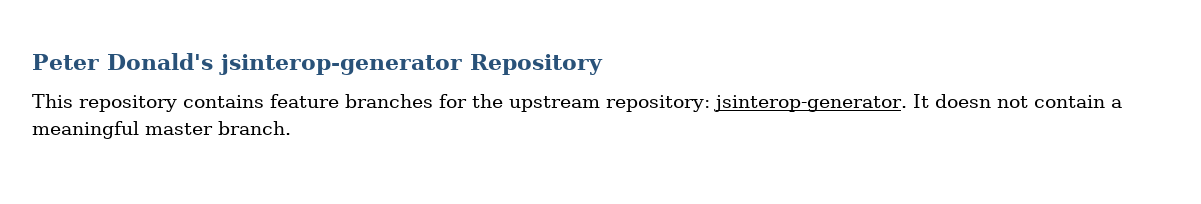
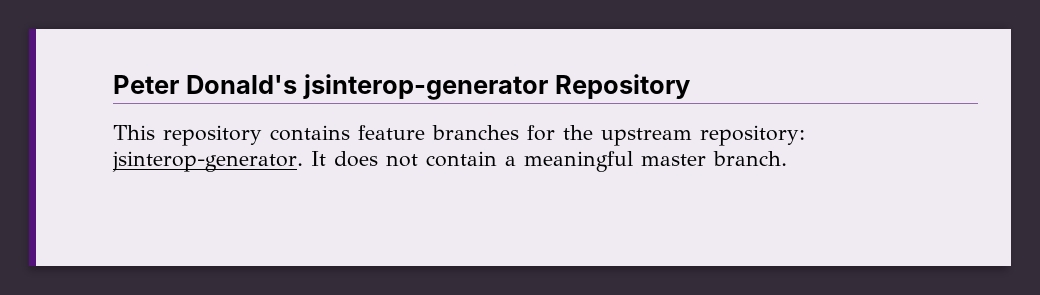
- It doesn not contain a meaningful master branch.
+ It does not contain a meaningful master branch.

